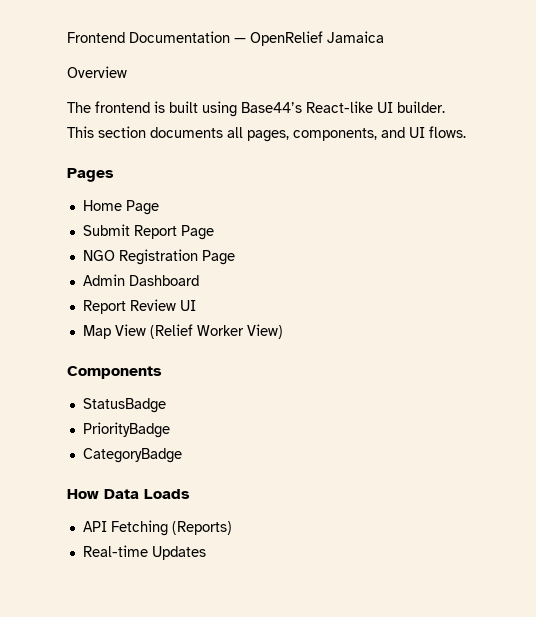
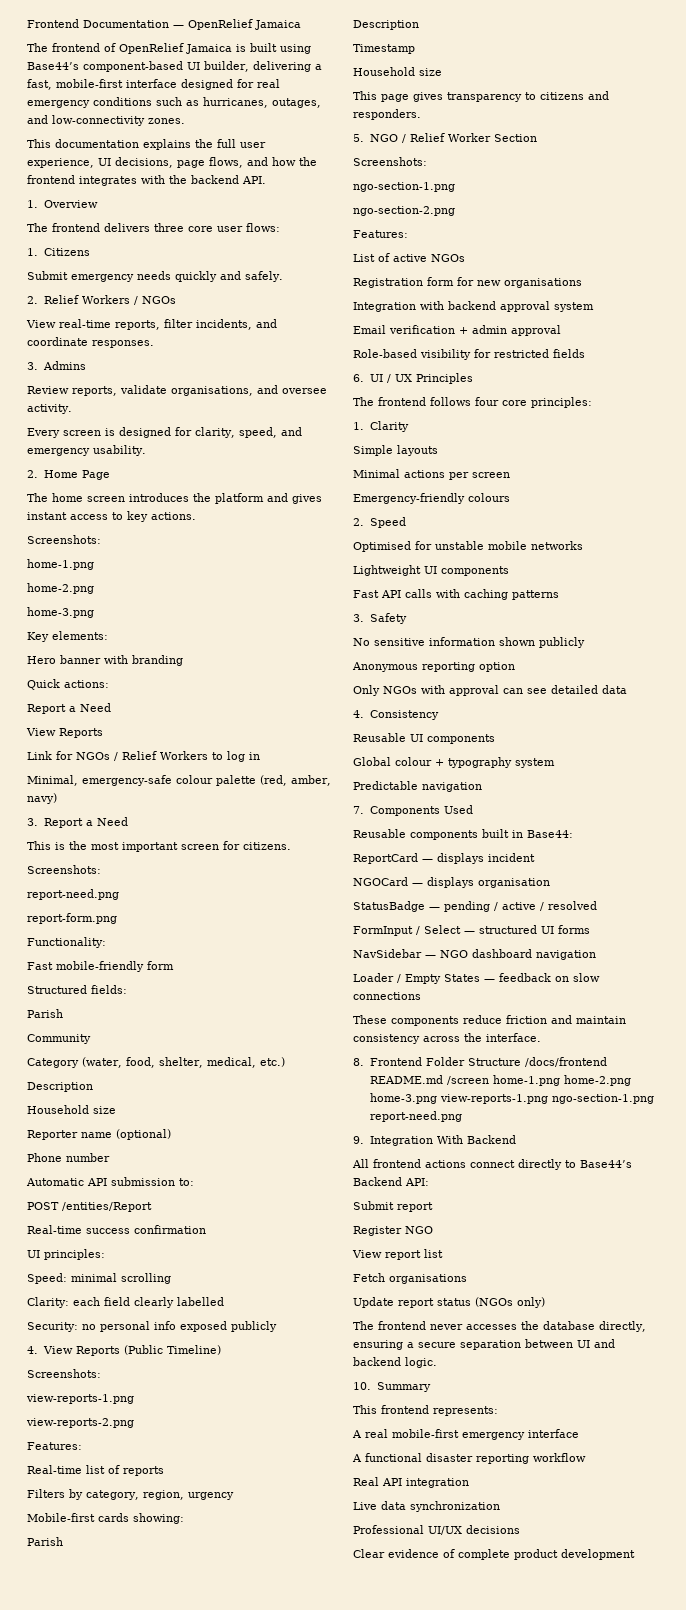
- Overview
- The frontend is built using Base44’s React-like UI builder. This section documents all pages, components, and UI flows.
- Pages
- Home Page
- Submit Report Page
- NGO Registration Page
- Admin Dashboard
- Report Review UI
- Map View (Relief Worker View)
- Components
- StatusBadge
- PriorityBadge
- CategoryBadge
- How Data Loads
- API Fetching (Reports)
- Real-time Updates
+ The frontend of OpenRelief Jamaica is built using Base44’s component-based UI builder, delivering a fast, mobile-first interface designed for real emergency conditions such as hurricanes, outages, and low-connectivity zones.
+ This documentation explains the full user experience, UI decisions, page flows, and how the frontend integrates with the backend API.
+ 1. Overview
+ The frontend delivers three core user flows:
+ 1. Citizens
+ Submit emergency needs quickly and safely.
+ 2. Relief Workers / NGOs
+ View real-time reports, filter incidents, and coordinate responses.
+ 3. Admins
+ Review reports, validate organisations, and oversee activity.
+ Every screen is designed for clarity, speed, and emergency usability.
+ 2. Home Page
+ The home screen introduces the platform and gives instant access to key actions.
+ Screenshots:
+ home-1.png
+ home-2.png
+ home-3.png
+ Key elements:
+ Hero banner with branding
+ Quick actions:
+ Report a Need
+ View Reports
+ Link for NGOs / Relief Workers to log in
+ Minimal, emergency-safe colour palette (red, amber, navy)
+ 3. Report a Need
+ This is the most important screen for citizens.
+ Screenshots:
+ report-need.png
+ report-form.png
+ Functionality:
+ Fast mobile-friendly form
+ Structured fields:
+ Parish
+ Community
+ Category (water, food, shelter, medical, etc.)
+ Description
+ Household size
+ Reporter name (optional)
+ Phone number
+ Automatic API submission to:
+ POST /entities/Report
+ Real-time success confirmation
+ UI principles:
+ Speed: minimal scrolling
+ Clarity: each field clearly labelled
+ Security: no personal info exposed publicly
+ 4. View Reports (Public Timeline)
+ Screenshots:
+ view-reports-1.png
+ view-reports-2.png
+ Features:
+ Real-time list of reports
+ Filters by category, region, urgency
+ Mobile-first cards showing:
+ Parish
+ Description
+ Timestamp
+ Household size
+ This page gives transparency to citizens and responders.
+ 5. NGO / Relief Worker Section
+ Screenshots:
+ ngo-section-1.png
+ ngo-section-2.png
+ Features:
+ List of active NGOs
+ Registration form for new organisations
+ Integration with backend approval system
+ Email verification + admin approval
+ Role-based visibility for restricted fields
+ 6. UI / UX Principles
+ The frontend follows four core principles:
+ 1. Clarity
+ Simple layouts
+ Minimal actions per screen
+ Emergency-friendly colours
+ 2. Speed
+ Optimised for unstable mobile networks
+ Lightweight UI components
+ Fast API calls with caching patterns
+ 3. Safety
+ No sensitive information shown publicly
+ Anonymous reporting option
+ Only NGOs with approval can see detailed data
+ 4. Consistency
+ Reusable UI components
+ Global colour + typography system
+ Predictable navigation
+ 7. Components Used
+ Reusable components built in Base44:
+ ReportCard — displays incident
+ NGOCard — displays organisation
+ StatusBadge — pending / active / resolved
+ FormInput / Select — structured UI forms
+ NavSidebar — NGO dashboard navigation
+ Loader / Empty States — feedback on slow connections
+ These components reduce friction and maintain consistency across the interface.
+ 8. Frontend Folder Structure /docs/frontend README.md /screen home-1.png home-2.png home-3.png view-reports-1.png ngo-section-1.png report-need.png
+ 9. Integration With Backend
+ All frontend actions connect directly to Base44’s Backend API:
+ Submit report
+ Register NGO
+ View report list
+ Fetch organisations
+ Update report status (NGOs only)
+ The frontend never accesses the database directly, ensuring a secure separation between UI and backend logic.
+ 10. Summary
+ This frontend represents:
+ A real mobile-first emergency interface
+ A functional disaster reporting workflow
+ Real API integration
+ Live data synchronization
+ Professional UI/UX decisions
+ Clear evidence of complete product development

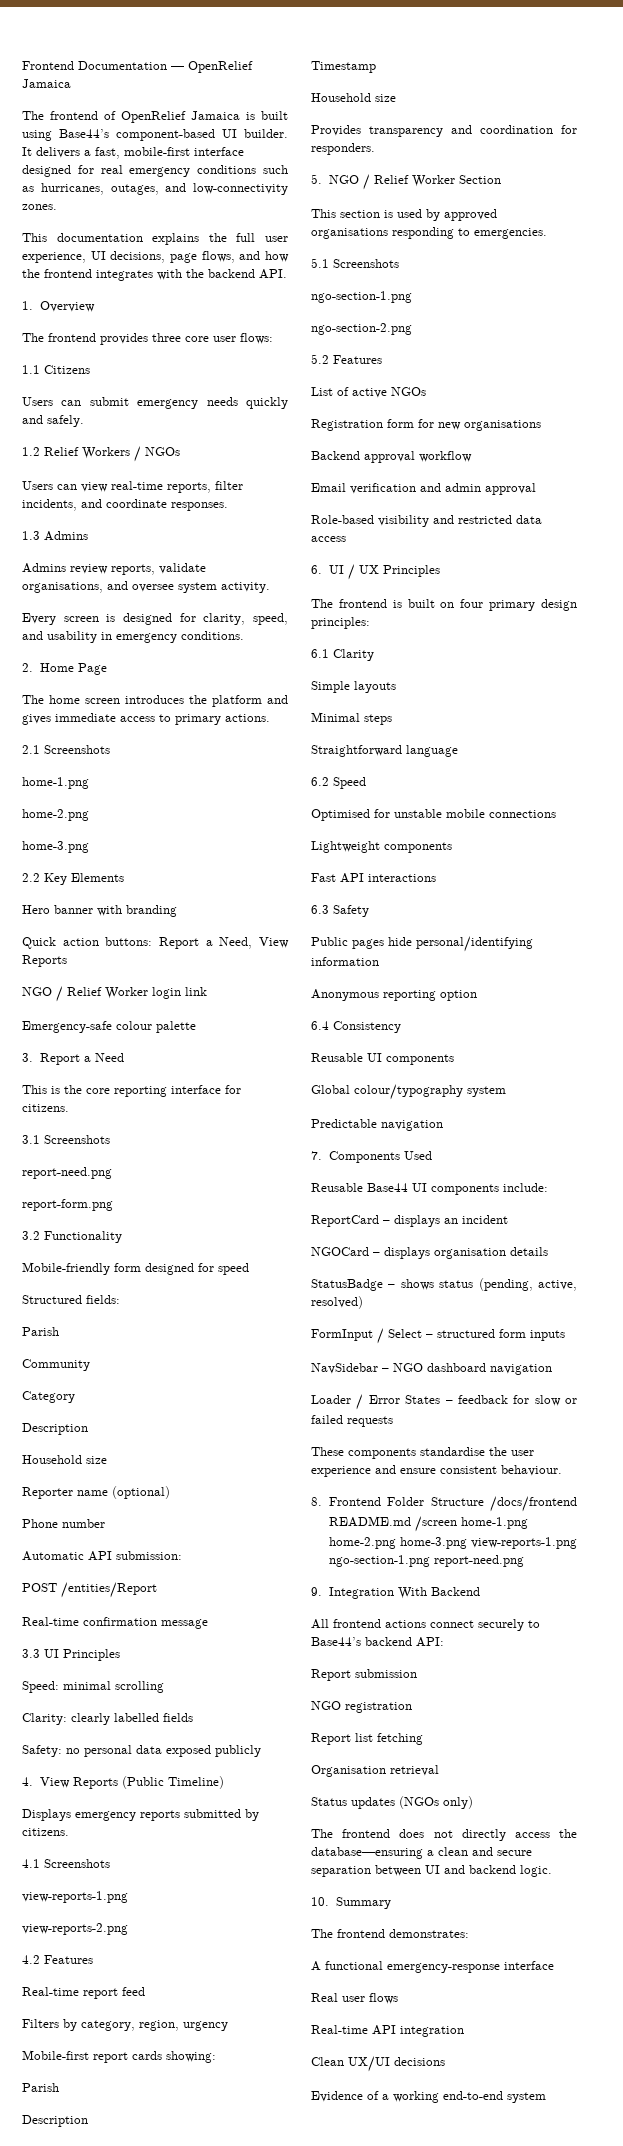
- The frontend of OpenRelief Jamaica is built using Base44’s component-based UI builder, delivering a fast, mobile-first interface designed for real emergency conditions such as hurricanes, outages, and low-connectivity zones.
+ The frontend of OpenRelief Jamaica is built using Base44’s component-based UI builder. It delivers a fast, mobile-first interface designed for real emergency conditions such as hurricanes, outages, and low-connectivity zones.
- The frontend delivers three core user flows:
+ The frontend provides three core user flows:
- 1. Citizens
+ 1.1 Citizens
- Submit emergency needs quickly and safely.
+ Users can submit emergency needs quickly and safely.
- 2. Relief Workers / NGOs
+ 1.2 Relief Workers / NGOs
- View real-time reports, filter incidents, and coordinate responses.
+ Users can view real-time reports, filter incidents, and coordinate responses.
- 3. Admins
+ 1.3 Admins
- Review reports, validate organisations, and oversee activity.
+ Admins review reports, validate organisations, and oversee system activity.
- Every screen is designed for clarity, speed, and emergency usability.
+ Every screen is designed for clarity, speed, and usability in emergency conditions.
- The home screen introduces the platform and gives instant access to key actions.
- Screenshots:
+ The home screen introduces the platform and gives immediate access to primary actions.
+ 2.1 Screenshots
- Key elements:
+ 2.2 Key Elements
- Quick actions:
- Report a Need
- View Reports
+ Quick action buttons: Report a Need, View Reports
- Link for NGOs / Relief Workers to log in
- Minimal, emergency-safe colour palette (red, amber, navy)
+ NGO / Relief Worker login link
+ Emergency-safe colour palette
- This is the most important screen for citizens.
- Screenshots:
+ This is the core reporting interface for citizens.
+ 3.1 Screenshots
- Functionality:
- Fast mobile-friendly form
+ 3.2 Functionality
+ Mobile-friendly form designed for speed
- Category (water, food, shelter, medical, etc.)
+ Category
- Automatic API submission to:
+ Automatic API submission:
- Real-time success confirmation
- UI principles:
+ Real-time confirmation message
+ 3.3 UI Principles
- Clarity: each field clearly labelled
- Security: no personal info exposed publicly
+ Clarity: clearly labelled fields
+ Safety: no personal data exposed publicly
  4. View Reports (Public Timeline)
- Screenshots:
+ Displays emergency reports submitted by citizens.
+ 4.1 Screenshots
  view-reports-2.png
- Features:
- Real-time list of reports
+ 4.2 Features
+ Real-time report feed
- Mobile-first cards showing:
+ Mobile-first report cards showing:
- This page gives transparency to citizens and responders.
+ Provides transparency and coordination for responders.
  5. NGO / Relief Worker Section
- Screenshots:
+ This section is used by approved organisations responding to emergencies.
+ 5.1 Screenshots
  ngo-section-2.png
- Features:
+ 5.2 Features
- Integration with backend approval system
+ Backend approval workflow
- Email verification + admin approval
+ Email verification and admin approval
- Role-based visibility for restricted fields
+ Role-based visibility and restricted data access
- The frontend follows four core principles:
- 1. Clarity
+ The frontend is built on four primary design principles:
+ 6.1 Clarity
- Minimal actions per screen
- Emergency-friendly colours
- 2. Speed
+ Minimal steps
+ Straightforward language
+ 6.2 Speed
- Optimised for unstable mobile networks
+ Optimised for unstable mobile connections
- Lightweight UI components
+ Lightweight components
- Fast API calls with caching patterns
- 3. Safety
- No sensitive information shown publicly
+ Fast API interactions
+ 6.3 Safety
+ Public pages hide personal/identifying information
- Only NGOs with approval can see detailed data
- 4. Consistency
+ 6.4 Consistency
- Global colour + typography system
+ Global colour/typography system
- Reusable components built in Base44:
- ReportCard — displays incident
+ Reusable Base44 UI components include:
+ ReportCard – displays an incident
- NGOCard — displays organisation
+ NGOCard – displays organisation details
- StatusBadge — pending / active / resolved
+ StatusBadge – shows status (pending, active, resolved)
- FormInput / Select — structured UI forms
+ FormInput / Select – structured form inputs
- NavSidebar — NGO dashboard navigation
+ NavSidebar – NGO dashboard navigation
- Loader / Empty States — feedback on slow connections
- These components reduce friction and maintain consistency across the interface.
+ Loader / Error States – feedback for slow or failed requests
+ These components standardise the user experience and ensure consistent behaviour.
- All frontend actions connect directly to Base44’s Backend API:
+ All frontend actions connect securely to Base44’s backend API:
- Submit report
- Register NGO
- View report list
- Fetch organisations
- Update report status (NGOs only)
+ Report submission
+ NGO registration
+ Report list fetching
+ Organisation retrieval
+ Status updates (NGOs only)
- The frontend never accesses the database directly, ensuring a secure separation between UI and backend logic.
+ The frontend does not directly access the database—ensuring a clean and secure separation between UI and backend logic.
- This frontend represents:
- A real mobile-first emergency interface
- A functional disaster reporting workflow
- Real API integration
- Live data synchronization
- Professional UI/UX decisions
- Clear evidence of complete product development
+ The frontend demonstrates:
+ A functional emergency-response interface
+ Real user flows
+ Real-time API integration
+ Clean UX/UI decisions
+ Evidence of a working end-to-end system

